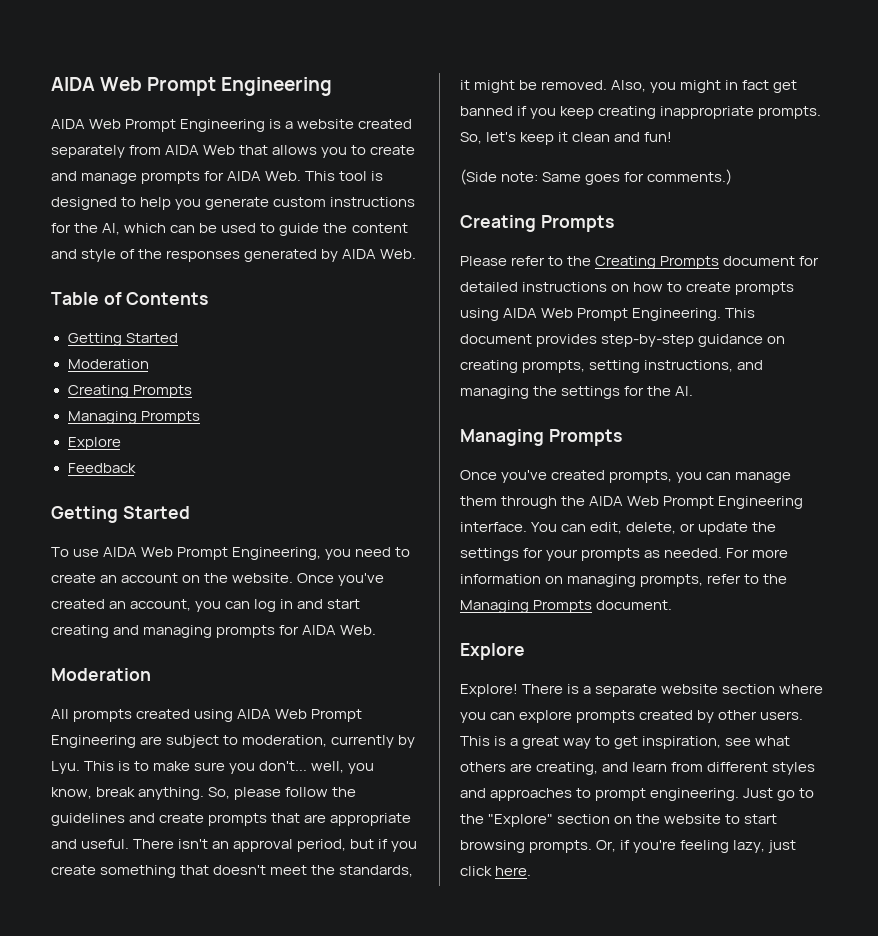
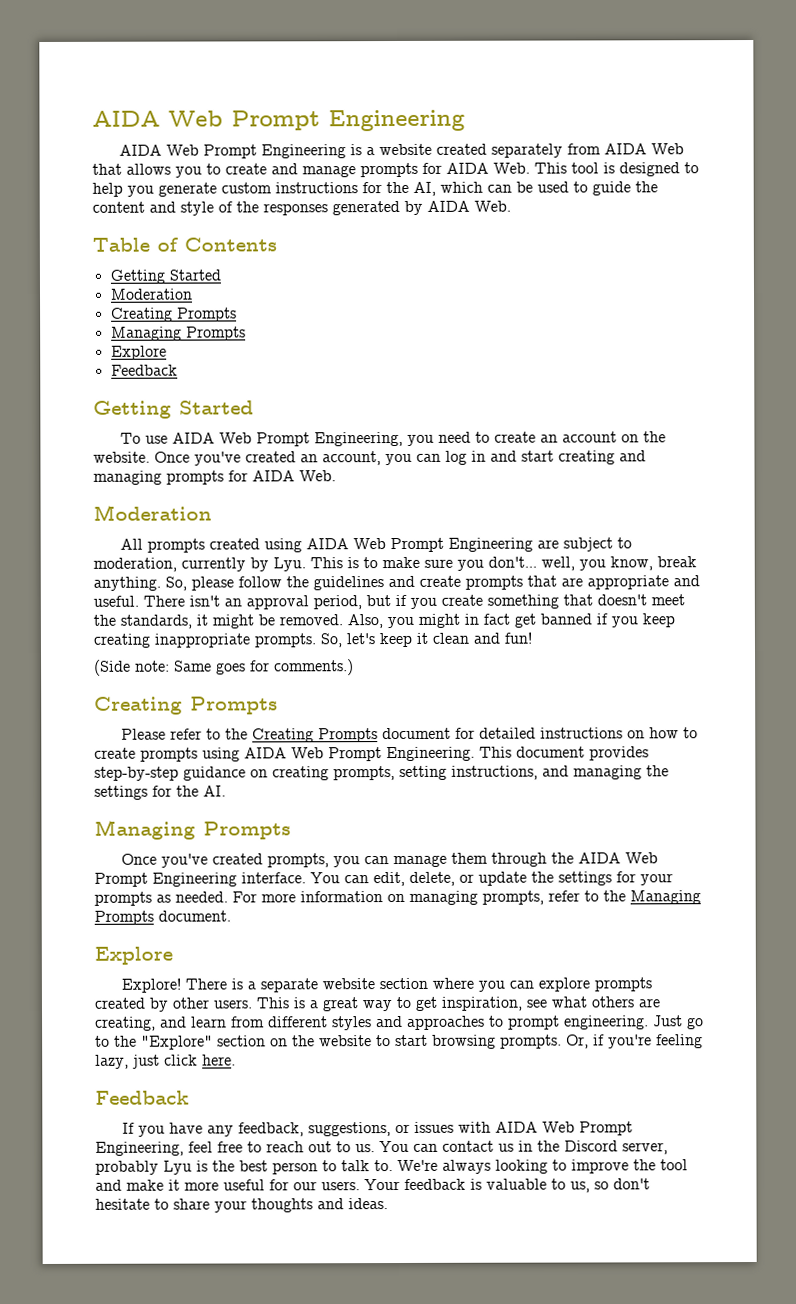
  Or, if you're feeling lazy, just click here.
+ Feedback
+ If you have any feedback, suggestions, or issues with AIDA Web Prompt Engineering, feel free to reach out to us. You can contact us in the Discord server, probably Lyu is the best person to talk to. We're always looking to improve the tool and make it more useful for our users. Your feedback is valuable to us, so don't hesitate to share your thoughts and ideas.

